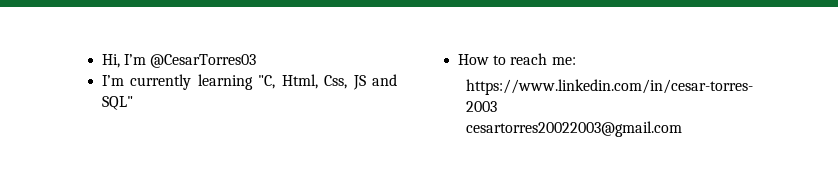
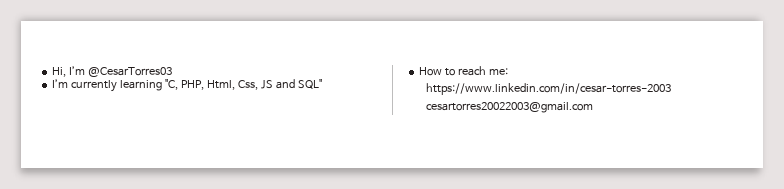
- I’m currently learning "C, Html, Css, JS and SQL"
+ I’m currently learning "C, PHP, Html, Css, JS and SQL"

